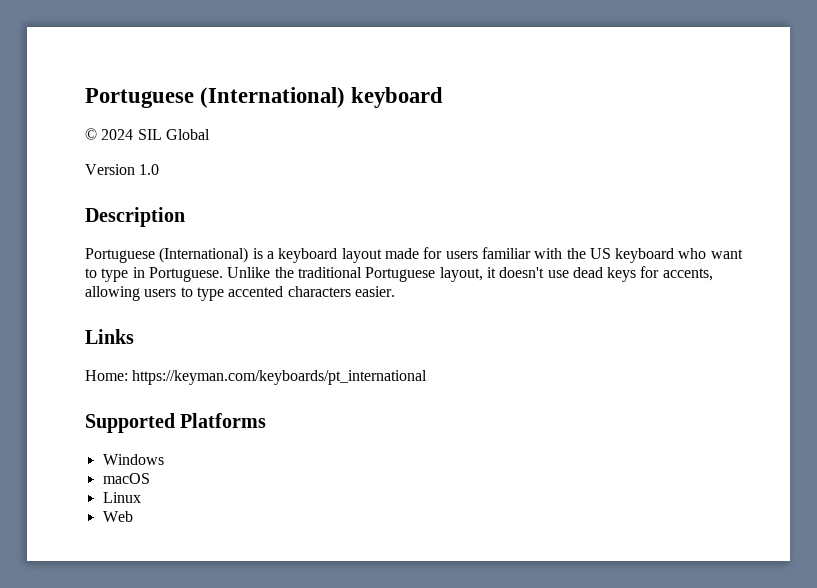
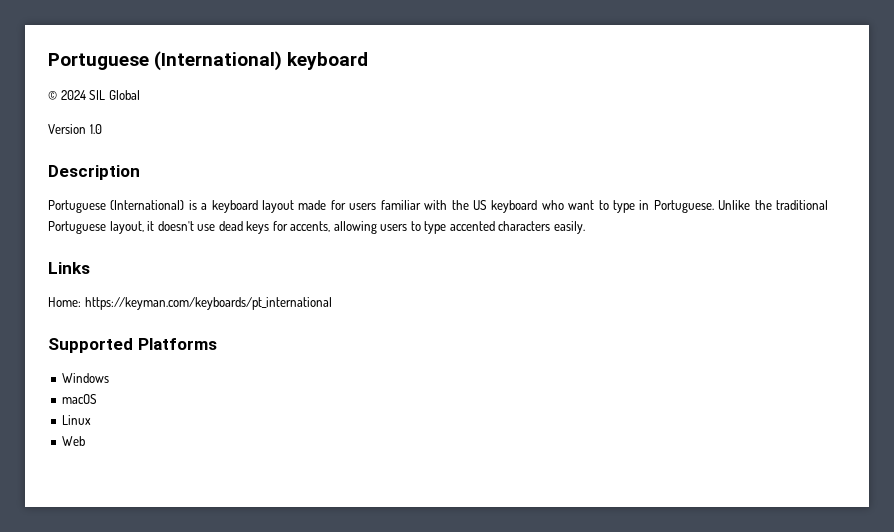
- Unlike the traditional Portuguese layout, it doesn't use dead keys for accents, allowing users to type accented characters easier.
+ Unlike the traditional Portuguese layout, it doesn't use dead keys for accents, allowing users to type accented characters easily.

